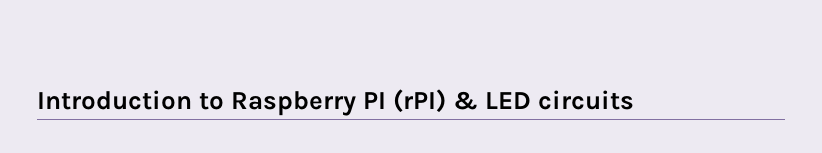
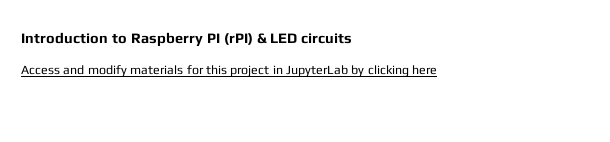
+ Access and modify materials for this project in JupyterLab by clicking here

